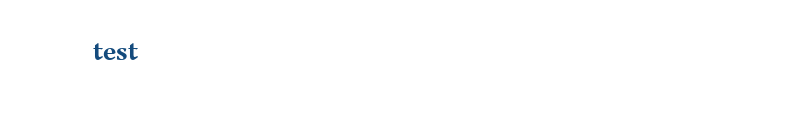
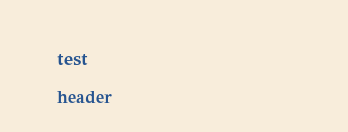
+ header

